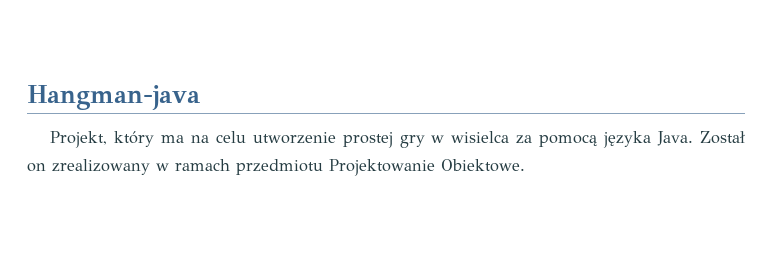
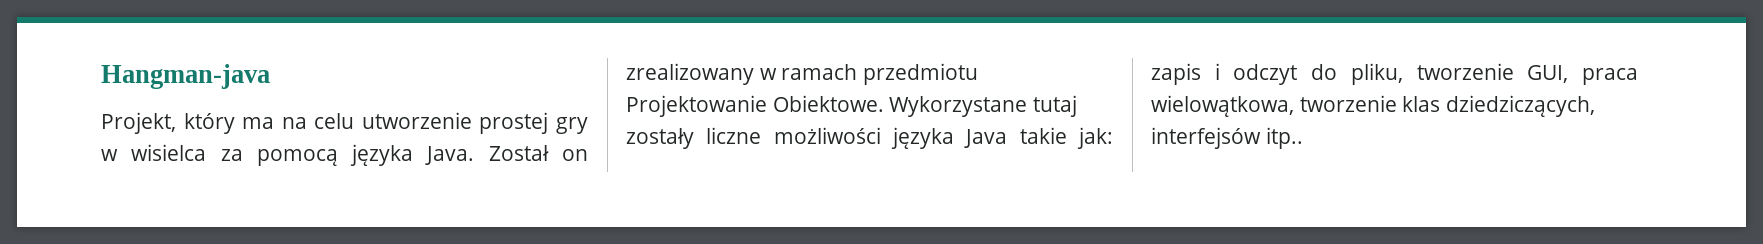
+ Wykorzystane tutaj zostały liczne możliwości języka Java takie jak: zapis i odczyt do pliku, tworzenie GUI, praca wielowątkowa, tworzenie klas dziedziczących, interfejsów itp..

